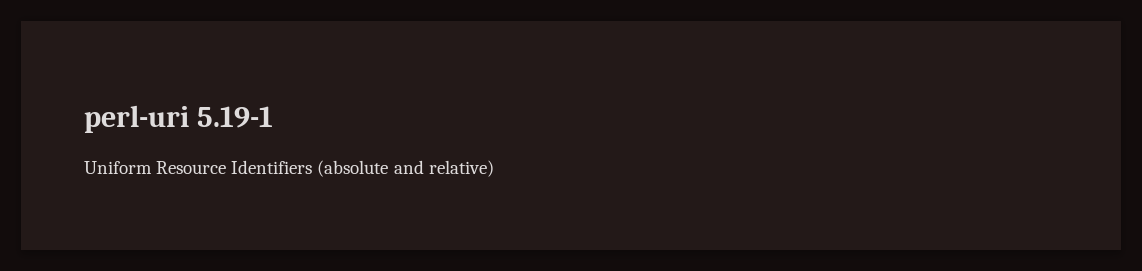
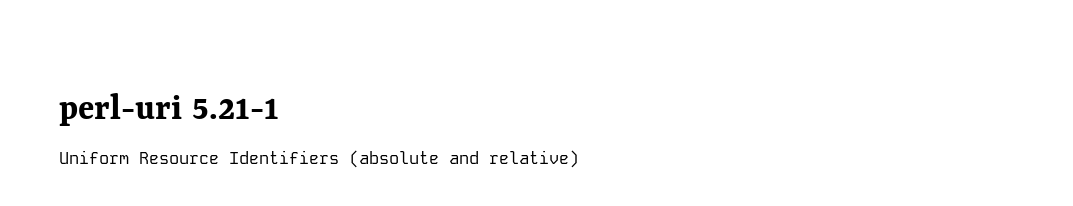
- perl-uri 5.19-1
+ perl-uri 5.21-1

